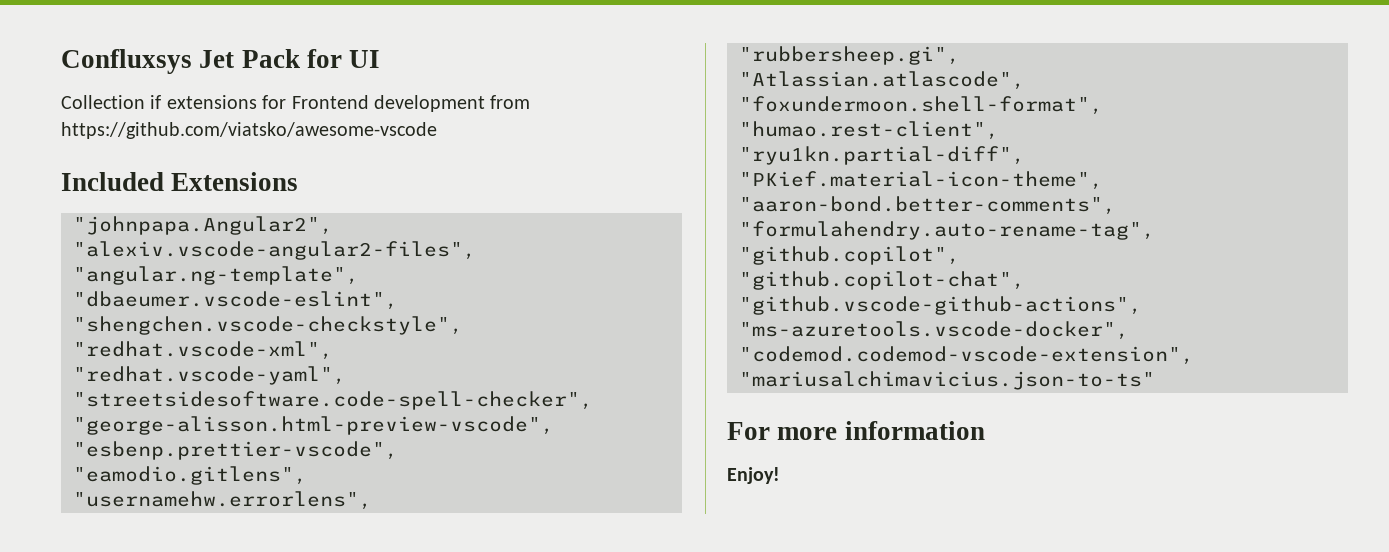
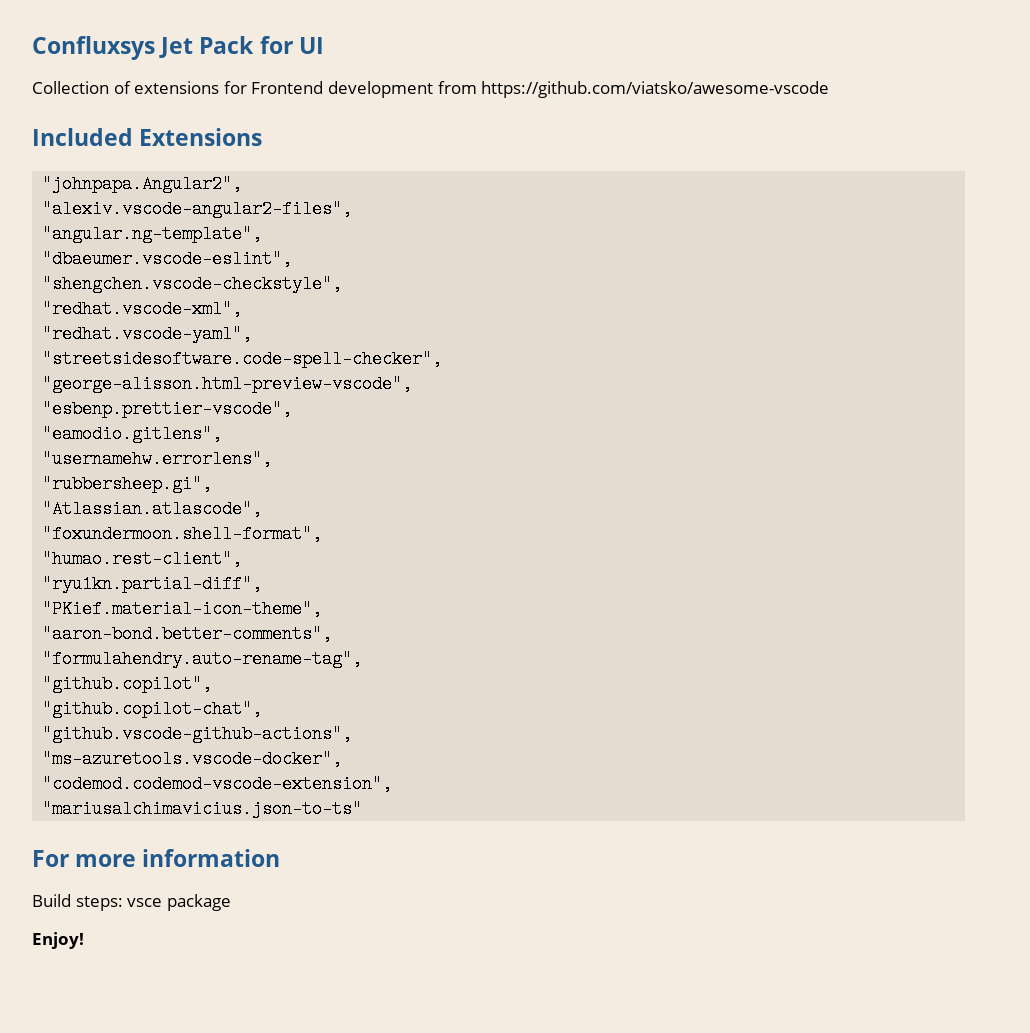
- Collection if extensions for Frontend development from https://github.com/viatsko/awesome-vscode
+ Collection of extensions for Frontend development from https://github.com/viatsko/awesome-vscode
+ Build steps: vsce package

